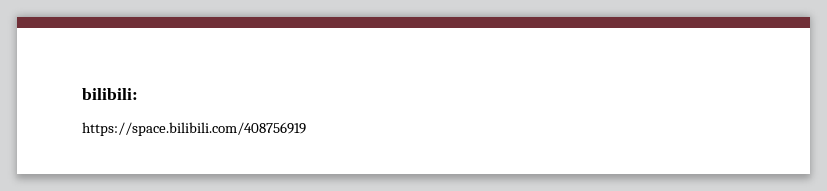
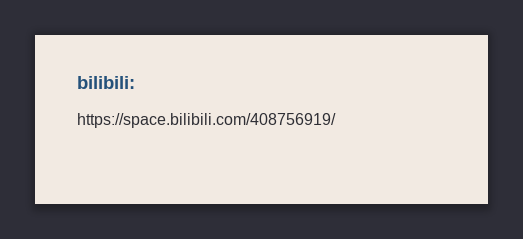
- https://space.bilibili.com/408756919
+ https://space.bilibili.com/408756919/

